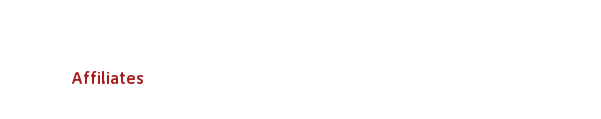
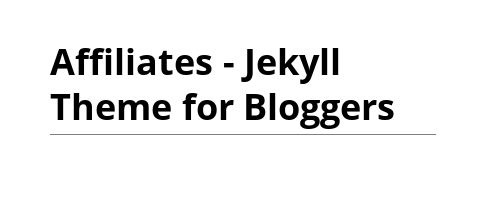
- Affiliates
+ Affiliates - Jekyll Theme for Bloggers

